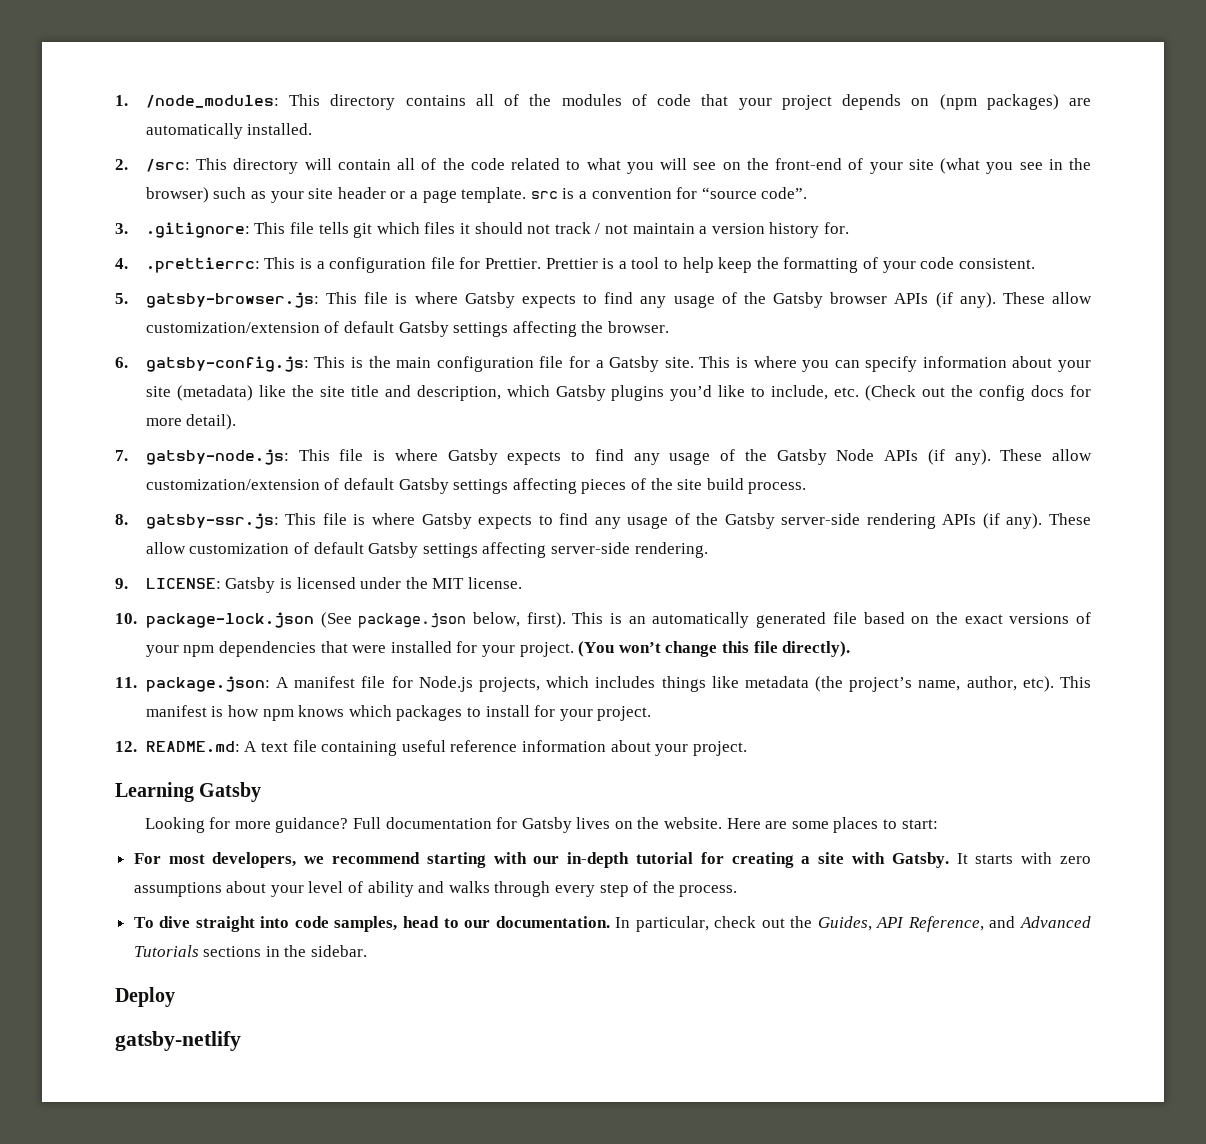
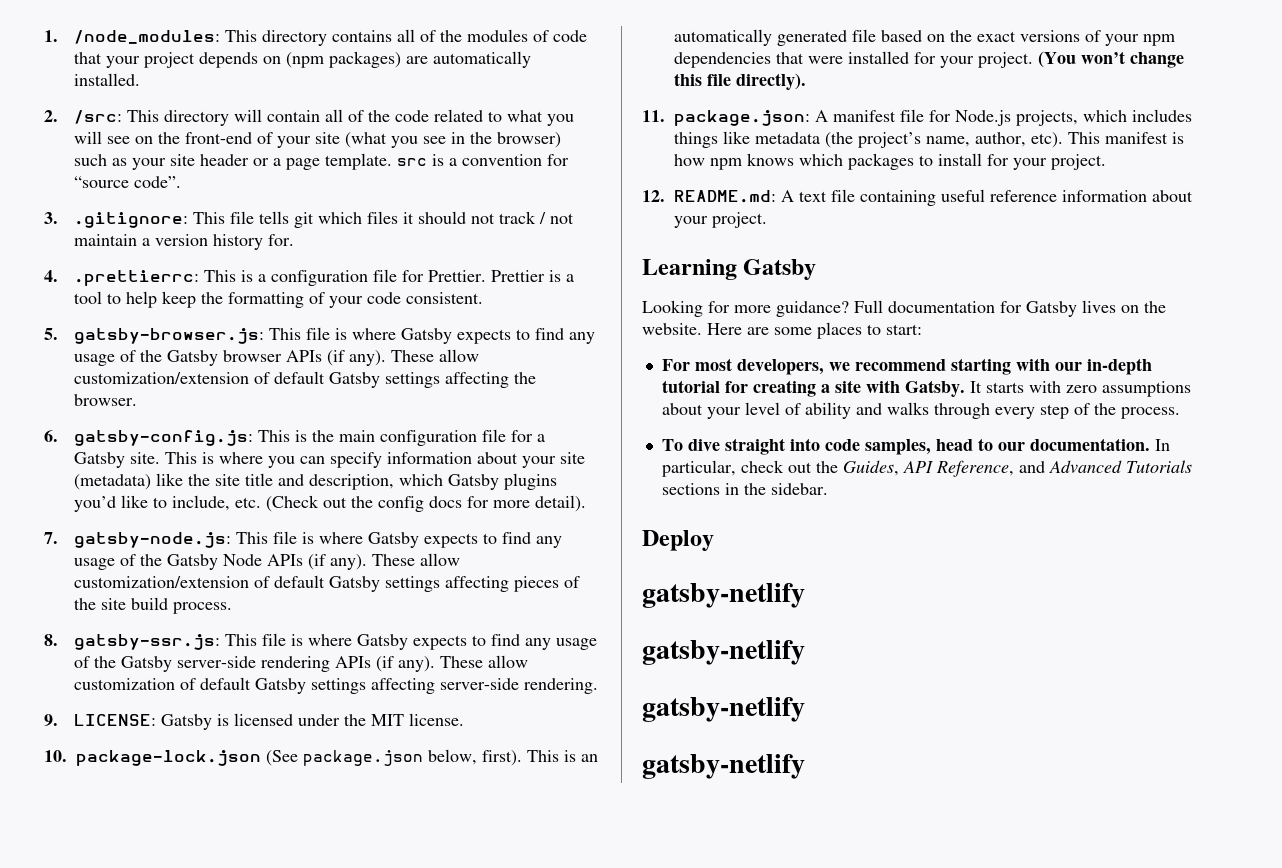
  Deploy
+ gatsby-netlify
+ gatsby-netlify
+ gatsby-netlify

